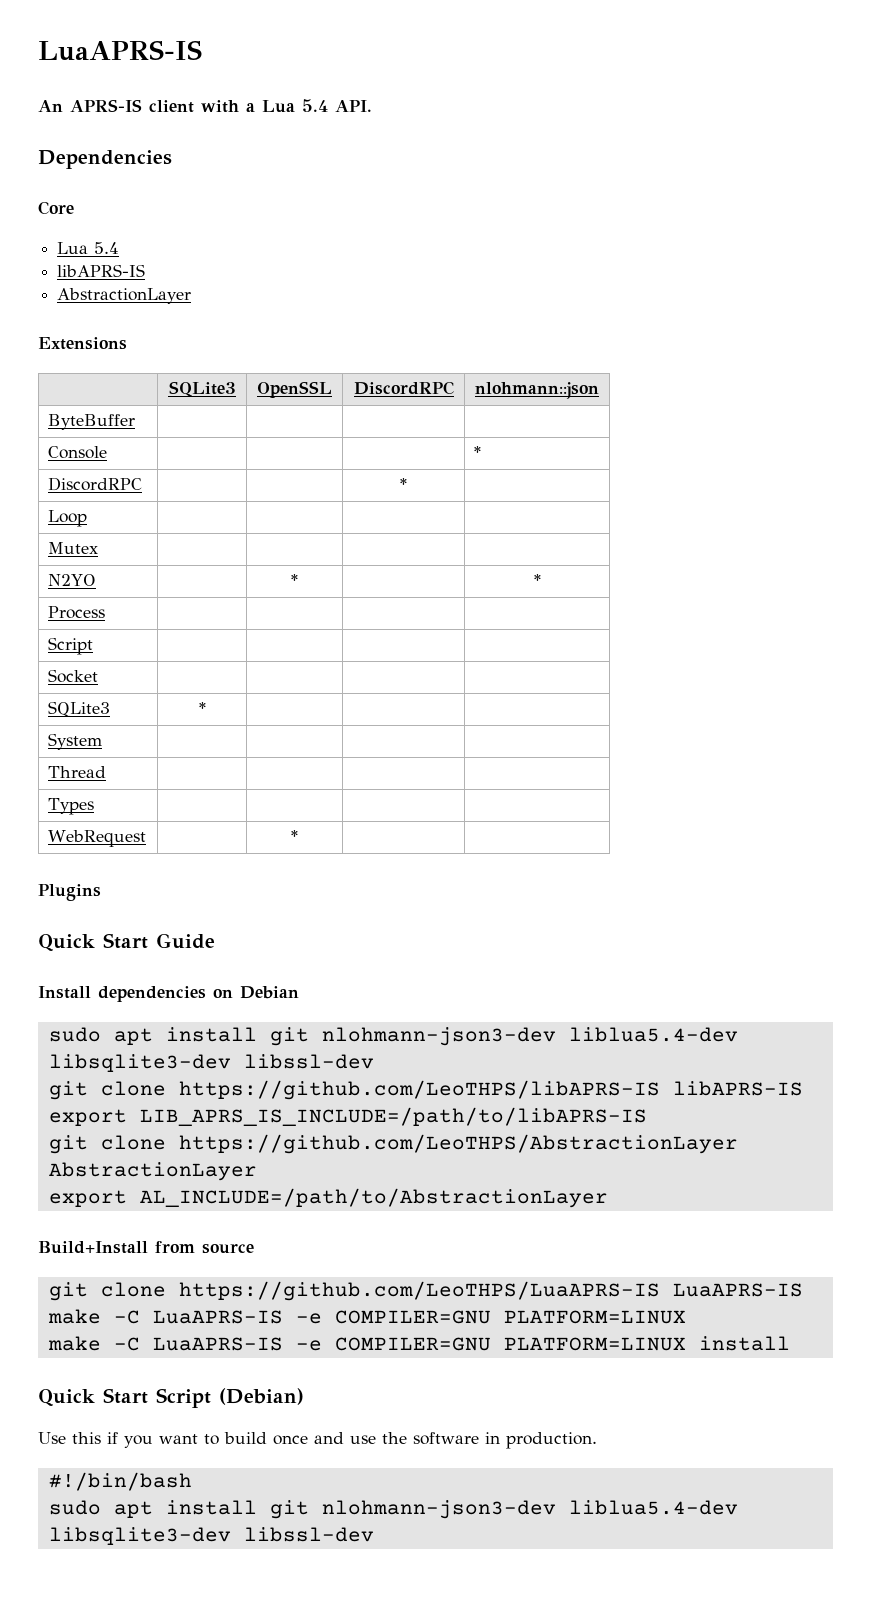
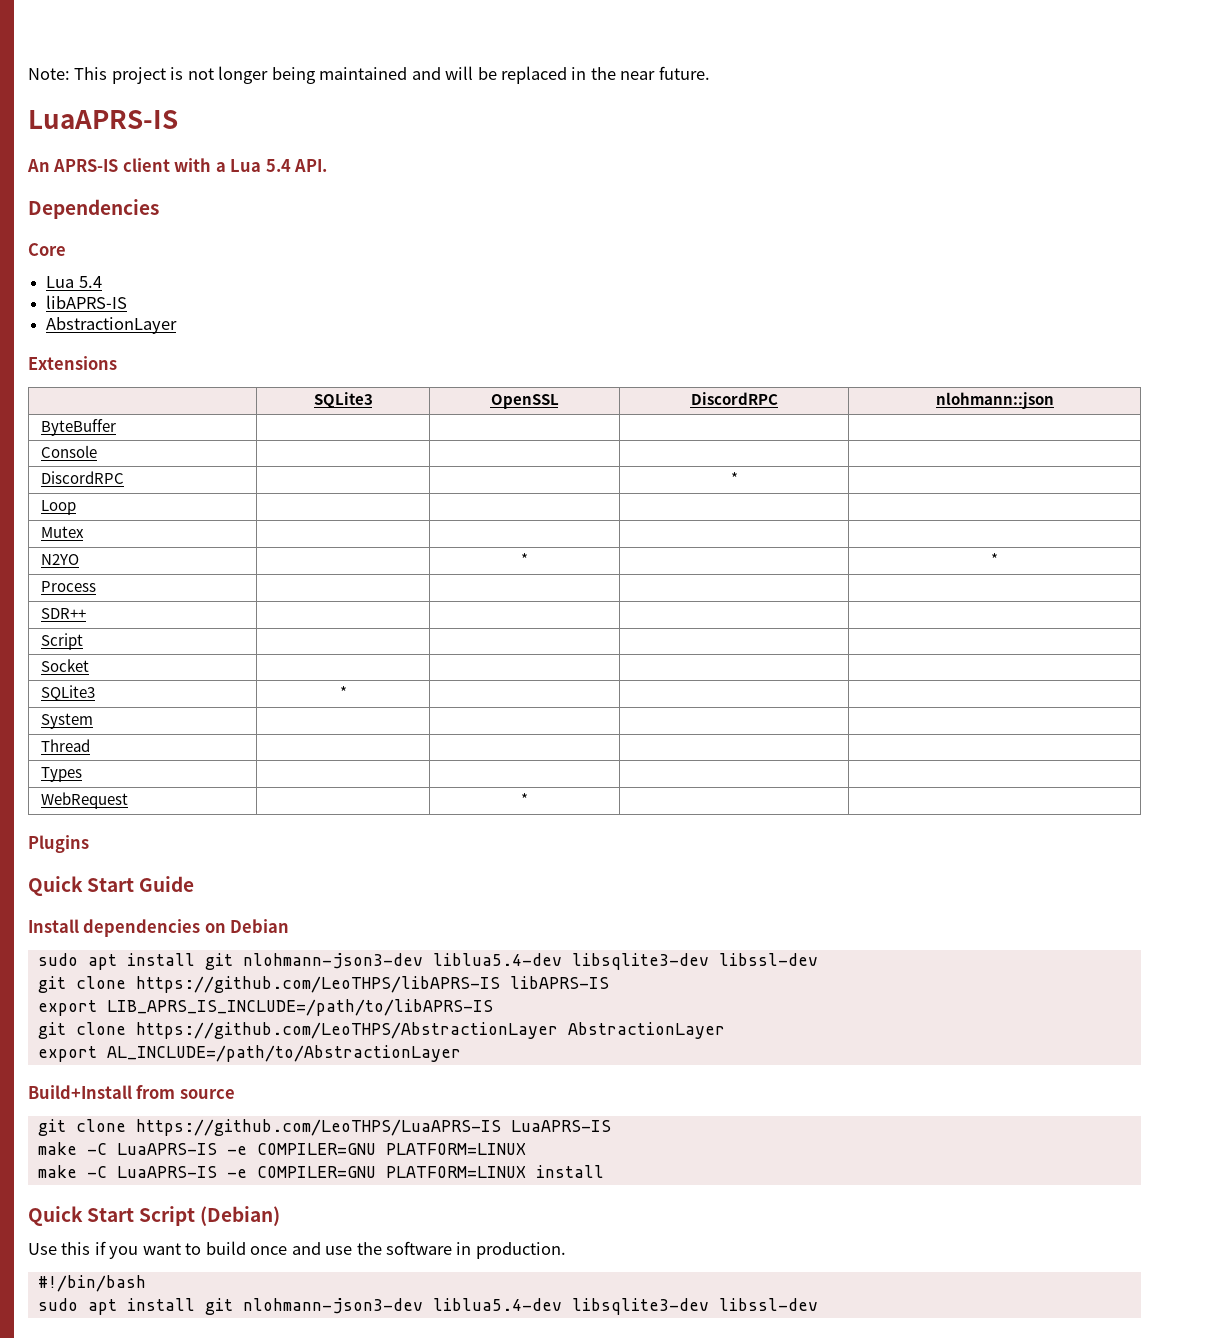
+ Note: This project is not longer being maintained and will be replaced in the near future.
- Console | | | | *
+ Console | | | |
+ SDR++ | | | |

